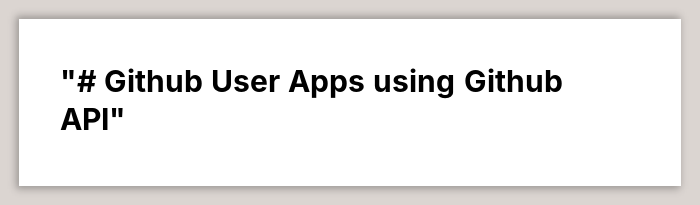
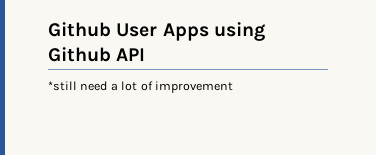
- "# Github User Apps using Github API"
+ Github User Apps using Github API
+ *still need a lot of improvement

